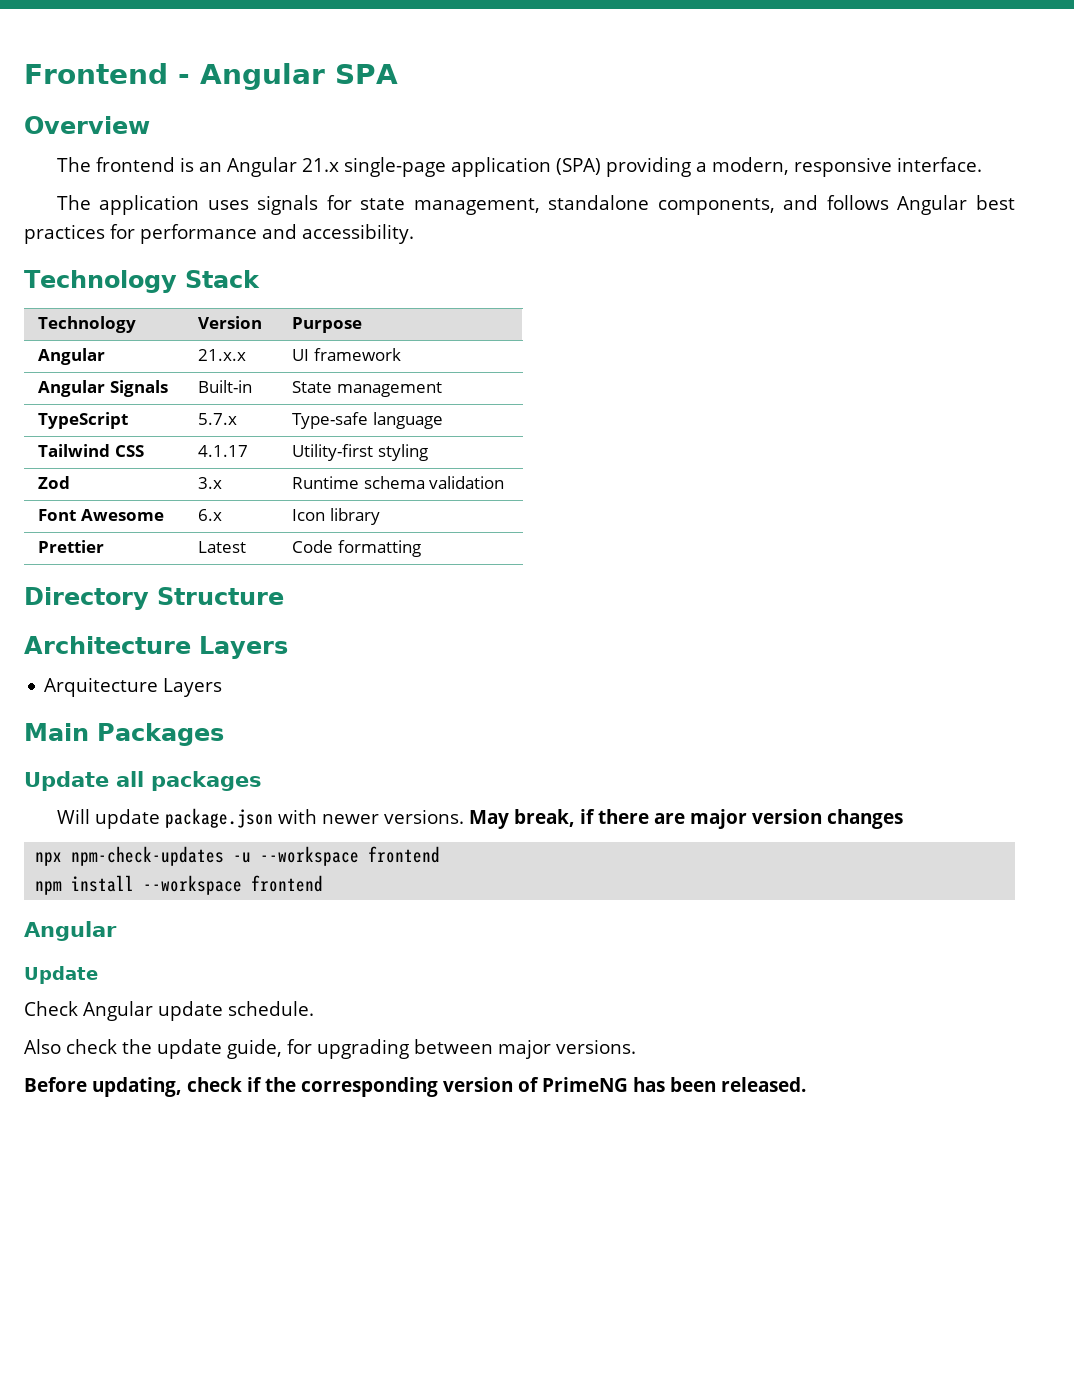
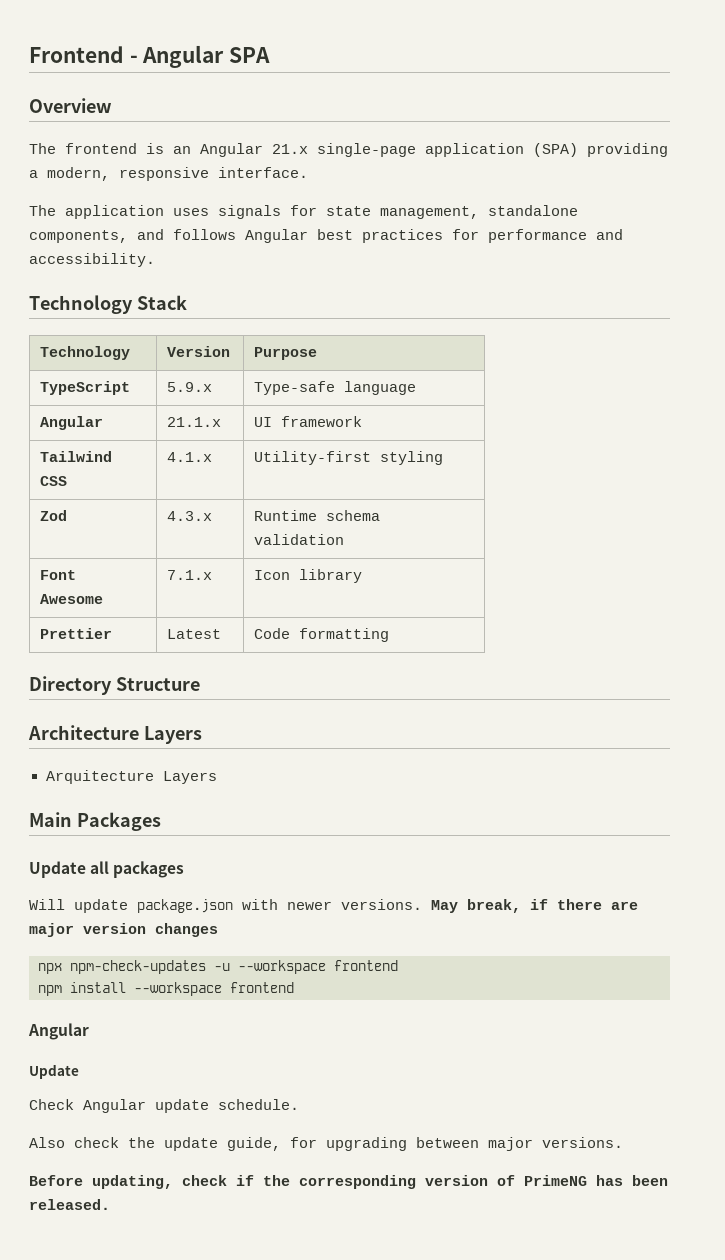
+ TypeScript | 5.9.x | Type-safe language
- Angular | 21.x.x | UI framework
+ Angular | 21.1.x | UI framework
- Angular Signals | Built-in | State management
- TypeScript | 5.7.x | Type-safe language
- Tailwind CSS | 4.1.17 | Utility-first styling
+ Tailwind CSS | 4.1.x | Utility-first styling
- Zod | 3.x | Runtime schema validation
+ Zod | 4.3.x | Runtime schema validation
- Font Awesome | 6.x | Icon library
+ Font Awesome | 7.1.x | Icon library

